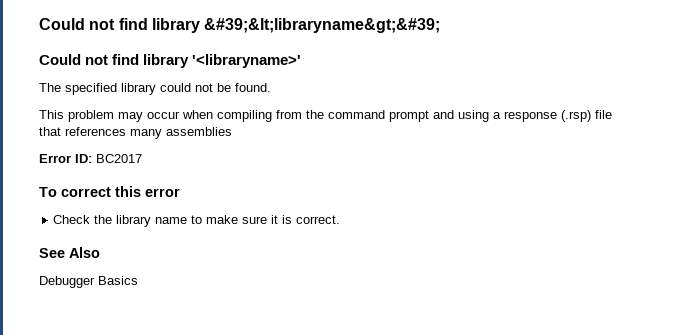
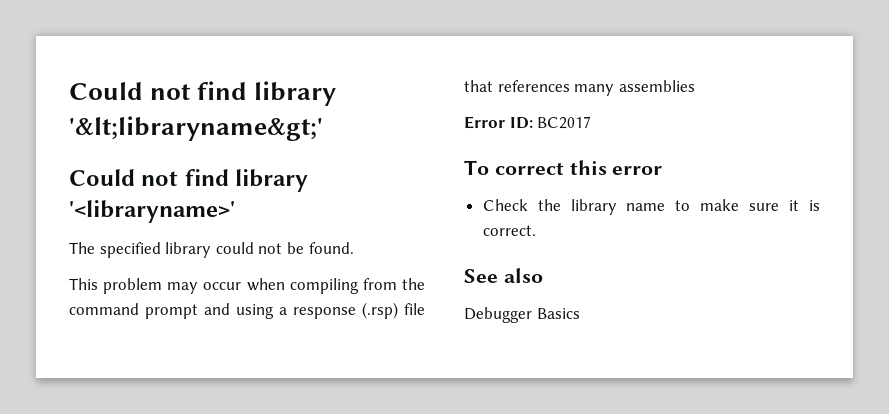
- Could not find library &#39;&lt;libraryname&gt;&#39;
+ Could not find library '&lt;libraryname&gt;'
- See Also
+ See also

